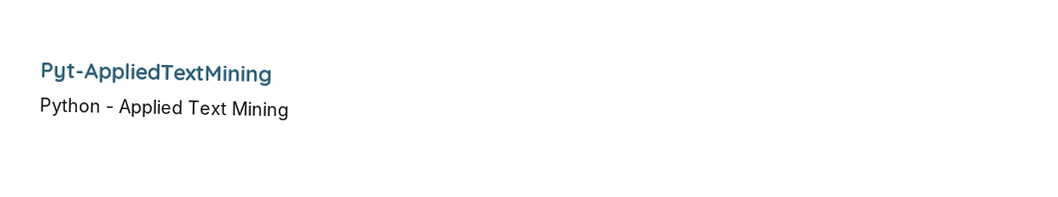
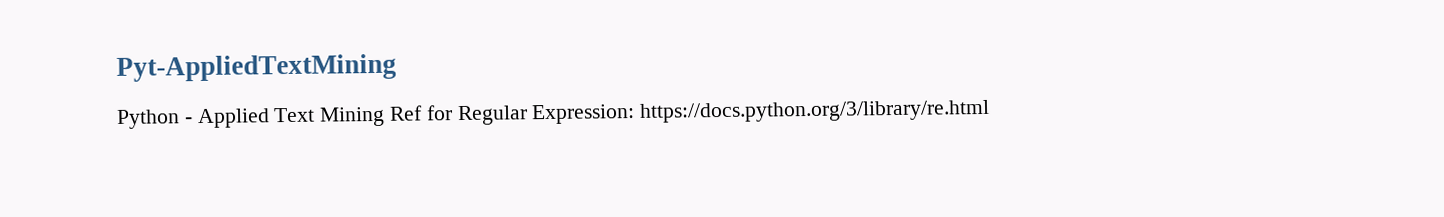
- Python - Applied Text Mining
+ Python - Applied Text Mining Ref for Regular Expression: https://docs.python.org/3/library/re.html

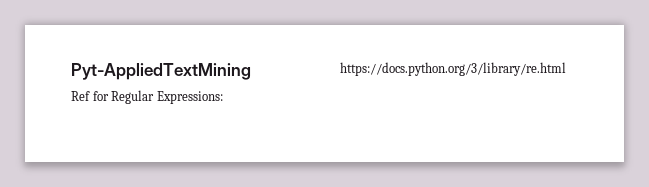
- Python - Applied Text Mining Ref for Regular Expression: https://docs.python.org/3/library/re.html
+ Ref for Regular Expressions: https://docs.python.org/3/library/re.html

